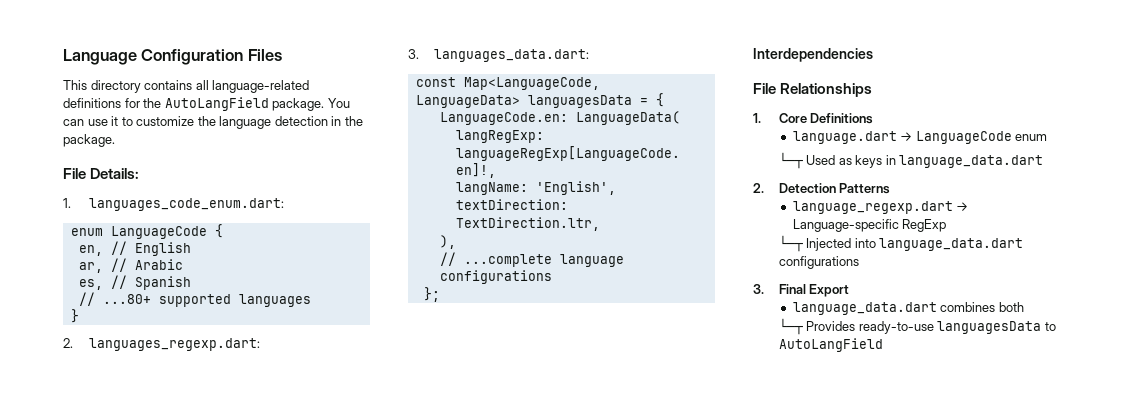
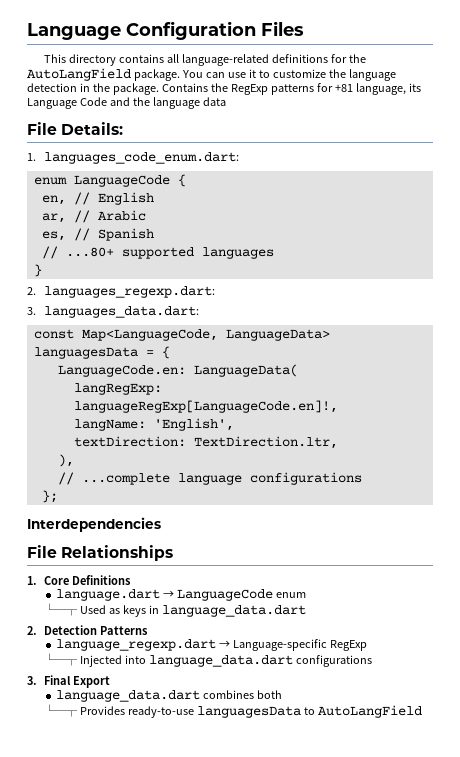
+ Contains the RegExp patterns for +81 language, its Language Code and the language data

